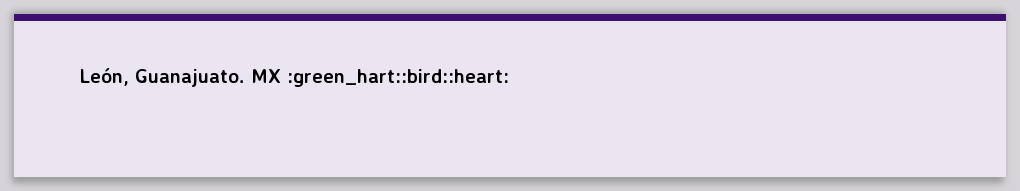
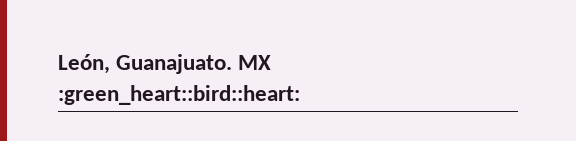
- MX :green_hart::bird::heart:
+ MX :green_heart::bird::heart:

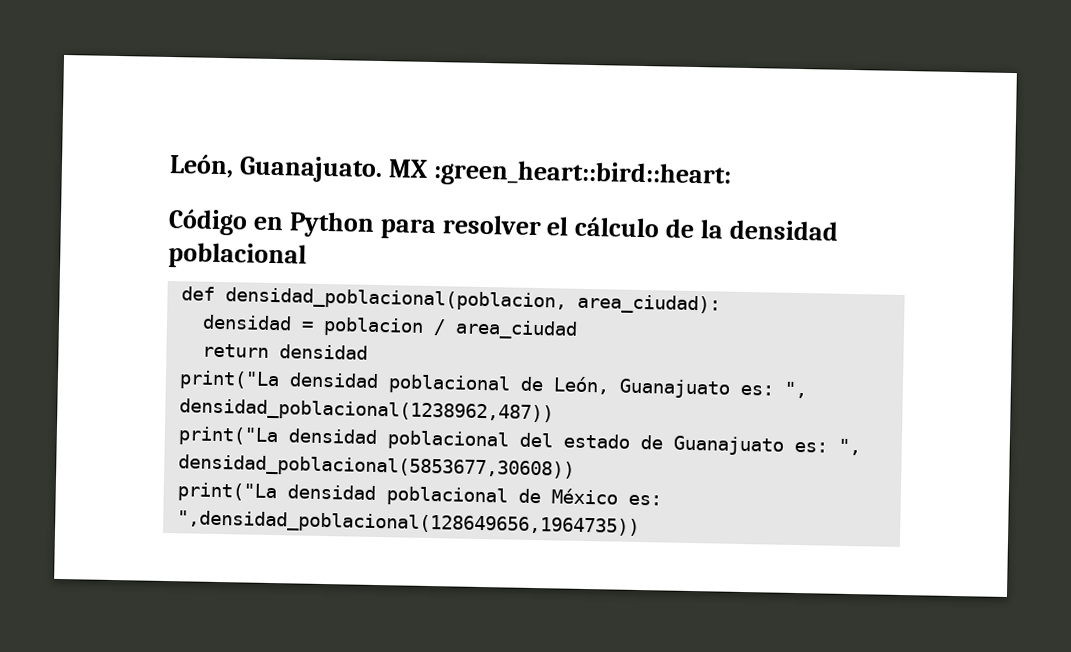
+ Código en Python para resolver el cálculo de la densidad poblacional
+ def densidad_poblacional(poblacion, area_ciudad):
+ densidad = poblacion / area_ciudad
+ return densidad
+ print("La densidad poblacional de León, Guanajuato es: ", densidad_poblacional(1238962,487))
+ print("La densidad poblacional del estado de Guanajuato es: ", densidad_poblacional(5853677,30608))
+ print("La densidad poblacional de México es: ",densidad_poblacional(128649656,1964735))

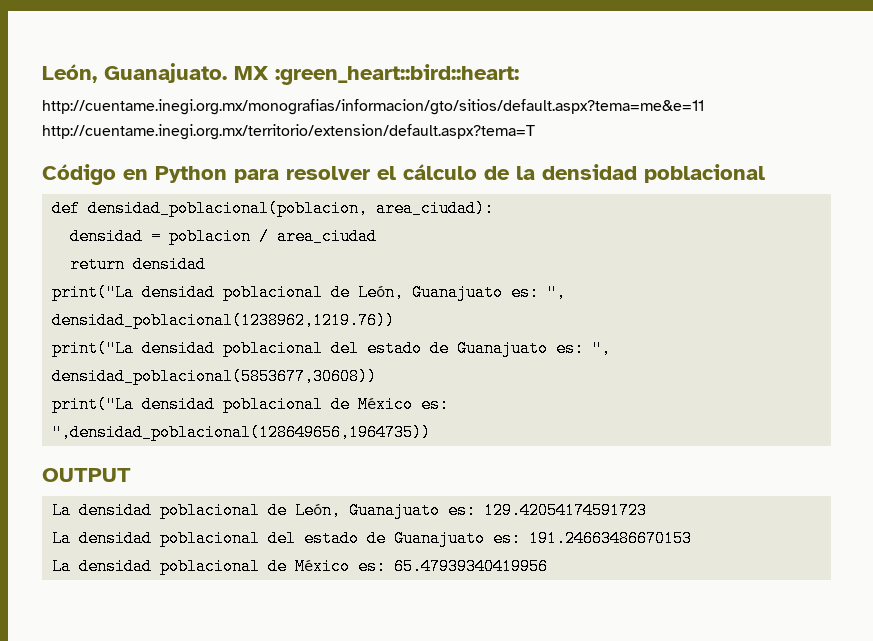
+ http://cuentame.inegi.org.mx/monografias/informacion/gto/sitios/default.aspx?tema=me&e=11 http://cuentame.inegi.org.mx/territorio/extension/default.aspx?tema=T
- print("La densidad poblacional de León, Guanajuato es: ", densidad_poblacional(1238962,487))
+ print("La densidad poblacional de León, Guanajuato es: ", densidad_poblacional(1238962,1219.76))
+ OUTPUT
+ La densidad poblacional de León, Guanajuato es: 129.42054174591723
+ La densidad poblacional del estado de Guanajuato es: 191.24663486670153
+ La densidad poblacional de México es: 65.47939340419956

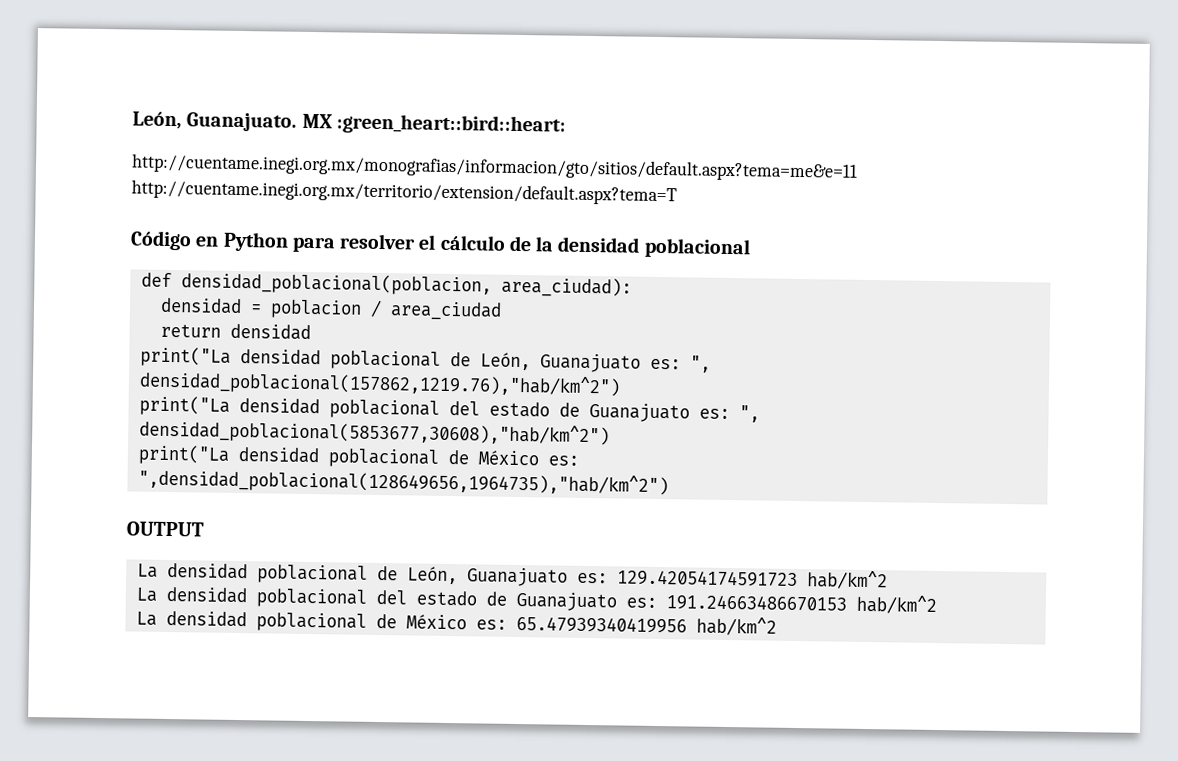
- print("La densidad poblacional de León, Guanajuato es: ", densidad_poblacional(1238962,1219.76))
+ print("La densidad poblacional de León, Guanajuato es: ", densidad_poblacional(157862,1219.76),"hab/km^2")
- print("La densidad poblacional del estado de Guanajuato es: ", densidad_poblacional(5853677,30608))
+ print("La densidad poblacional del estado de Guanajuato es: ", densidad_poblacional(5853677,30608),"hab/km^2")
- print("La densidad poblacional de México es: ",densidad_poblacional(128649656,1964735))
+ print("La densidad poblacional de México es: ",densidad_poblacional(128649656,1964735),"hab/km^2")
- La densidad poblacional de León, Guanajuato es: 129.42054174591723
+ La densidad poblacional de León, Guanajuato es: 129.42054174591723 hab/km^2
- La densidad poblacional del estado de Guanajuato es: 191.24663486670153
+ La densidad poblacional del estado de Guanajuato es: 191.24663486670153 hab/km^2
- La densidad poblacional de México es: 65.47939340419956
+ La densidad poblacional de México es: 65.47939340419956 hab/km^2

